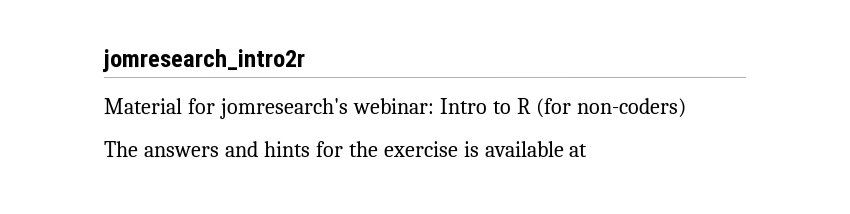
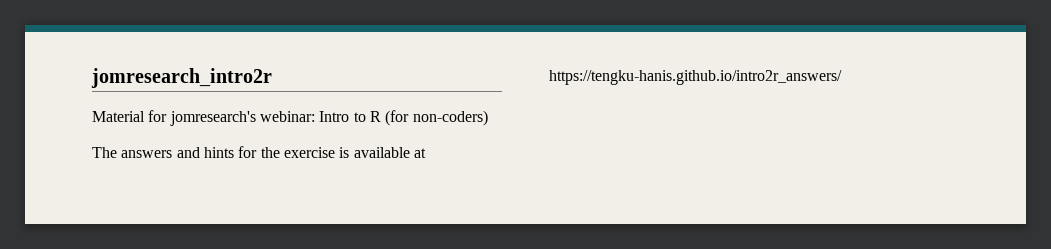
- The answers and hints for the exercise is available at
+ The answers and hints for the exercise is available at https://tengku-hanis.github.io/intro2r_answers/

